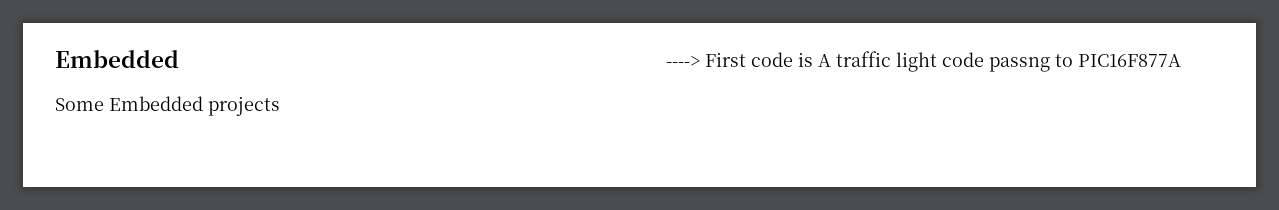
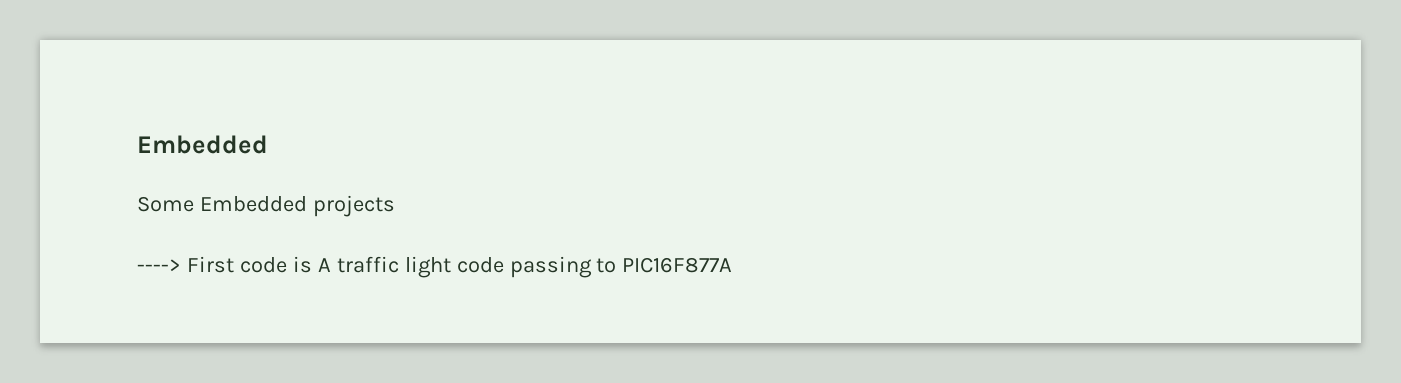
- ----> First code is A traffic light code passng to PIC16F877A
+ ----> First code is A traffic light code passing to PIC16F877A

